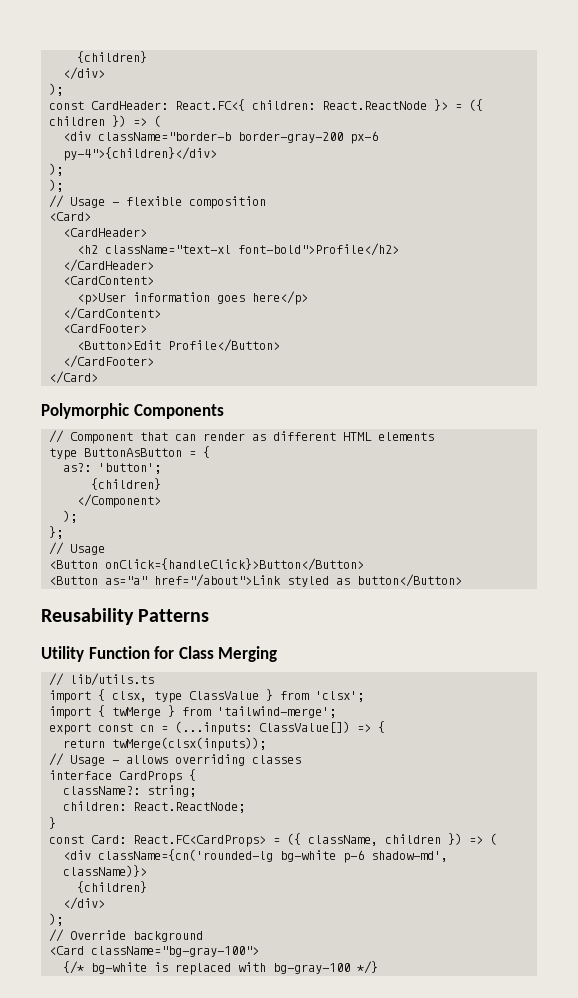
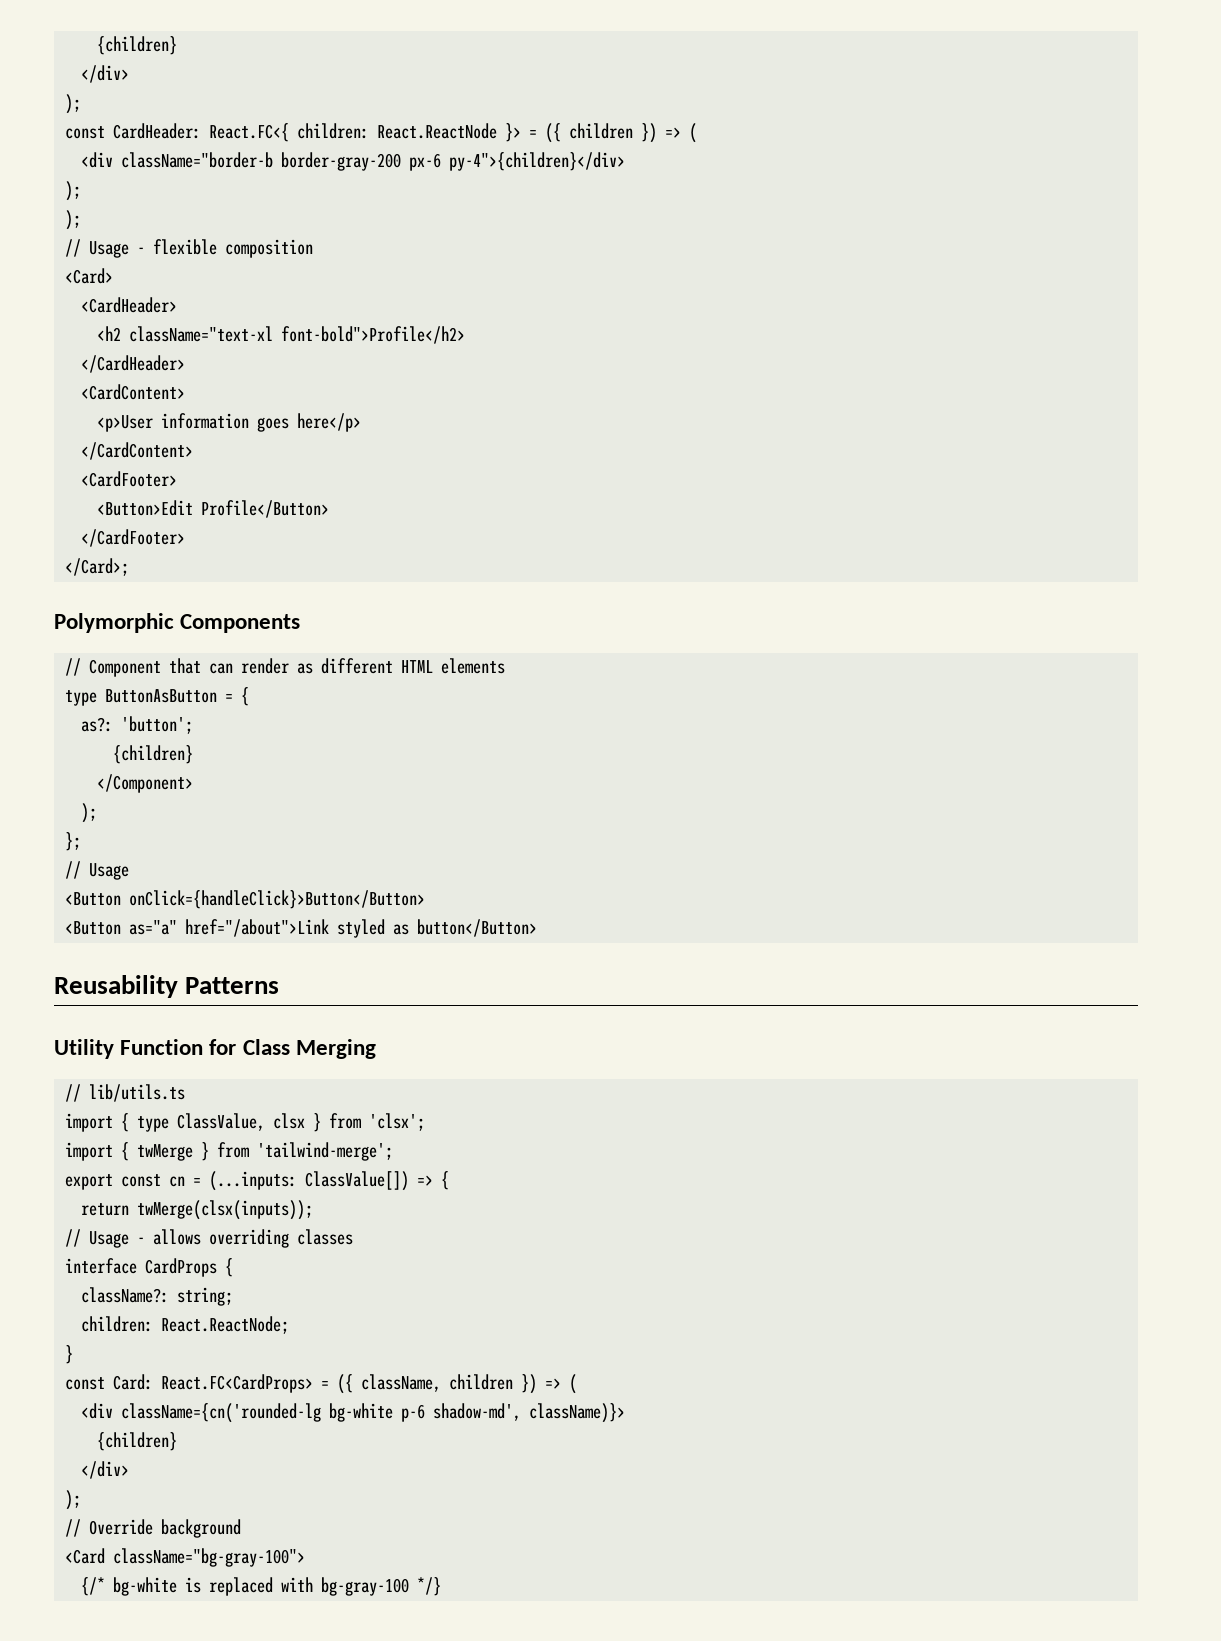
- </Card>
+ </Card>;
- import { clsx, type ClassValue } from 'clsx';
+ import { type ClassValue, clsx } from 'clsx';

